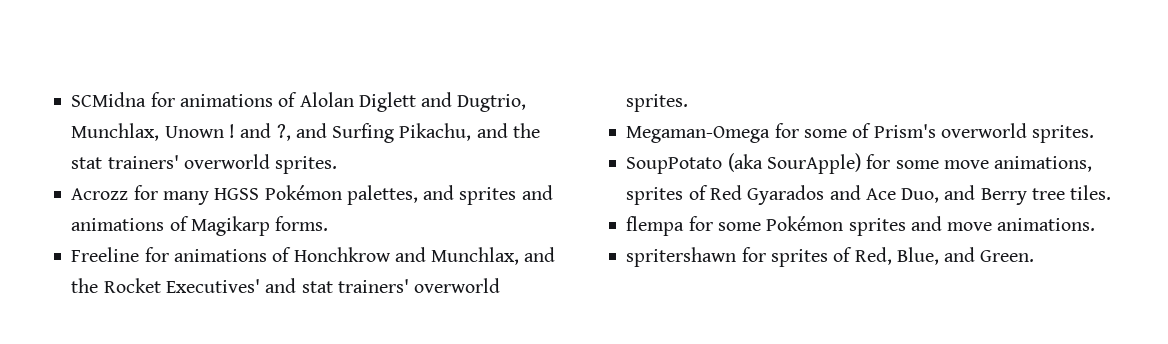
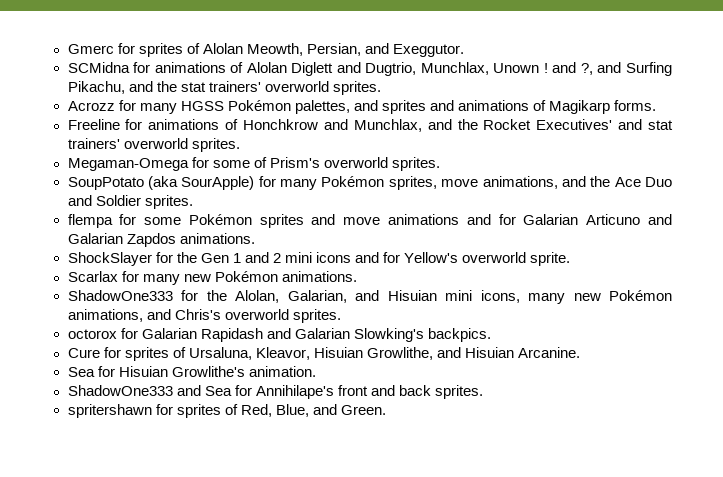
+ Gmerc for sprites of Alolan Meowth, Persian, and Exeggutor.
- SoupPotato (aka SourApple) for some move animations, sprites of Red Gyarados and Ace Duo, and Berry tree tiles.
+ SoupPotato (aka SourApple) for many Pokémon sprites, move animations, and the Ace Duo and Soldier sprites.
- flempa for some Pokémon sprites and move animations.
+ flempa for some Pokémon sprites and move animations and for Galarian Articuno and Galarian Zapdos animations.
+ ShockSlayer for the Gen 1 and 2 mini icons and for Yellow's overworld sprite.
+ Scarlax for many new Pokémon animations.
+ ShadowOne333 for the Alolan, Galarian, and Hisuian mini icons, many new Pokémon animations, and Chris's overworld sprites.
+ octorox for Galarian Rapidash and Galarian Slowking's backpics.
+ Cure for sprites of Ursaluna, Kleavor, Hisuian Growlithe, and Hisuian Arcanine.
+ Sea for Hisuian Growlithe's animation.
+ ShadowOne333 and Sea for Annihilape's front and back sprites.

